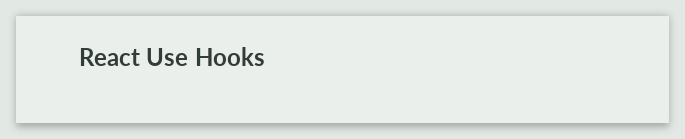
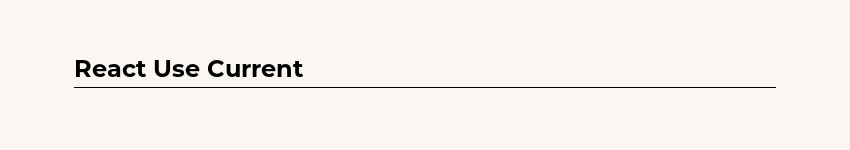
- React Use Hooks
+ React Use Current

